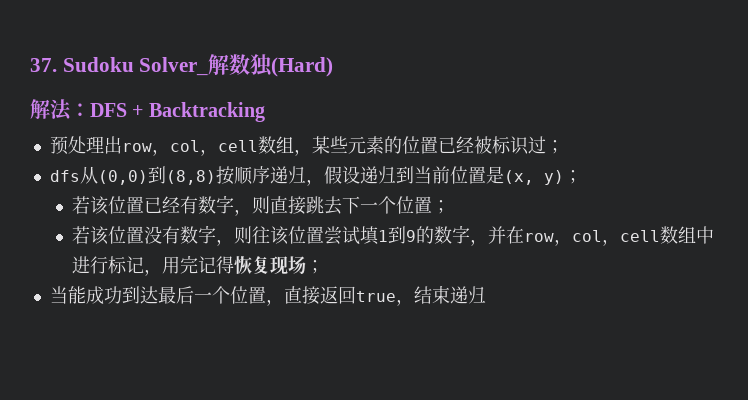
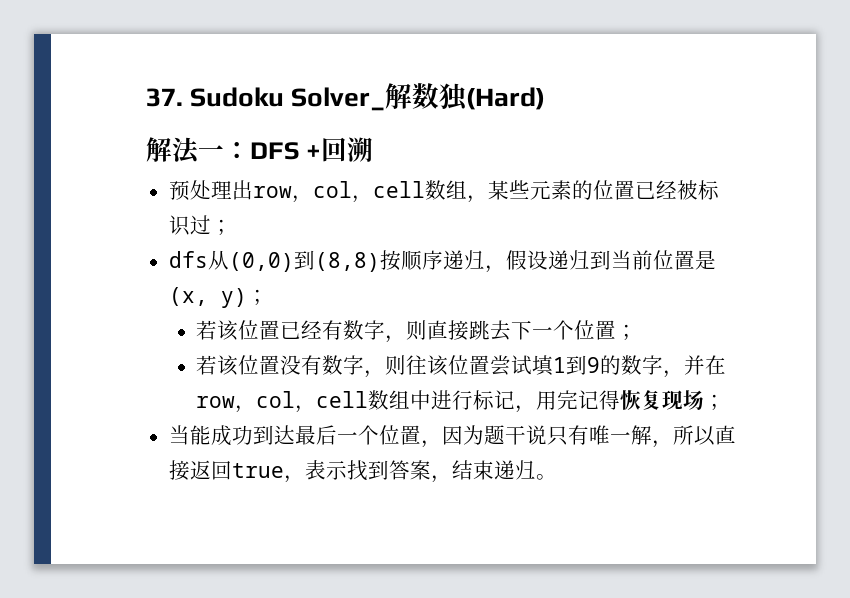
- 解法：DFS + Backtracking
+ 解法一：DFS +回溯
- 当能成功到达最后一个位置，直接返回true，结束递归
+ 当能成功到达最后一个位置，因为题干说只有唯一解，所以直接返回true，表示找到答案，结束递归。

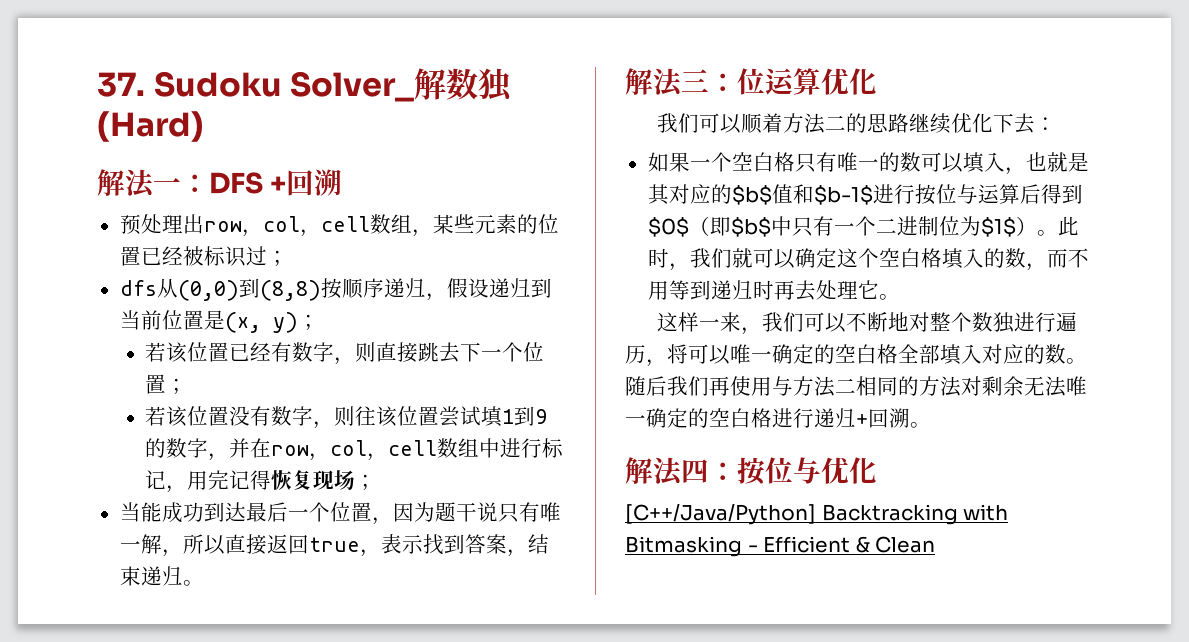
+ 解法三：位运算优化
+ 我们可以顺着方法二的思路继续优化下去：
+ 如果一个空白格只有唯一的数可以填入，也就是其对应的$b$值和$b-1$进行按位与运算后得到$0$（即$b$中只有一个二进制位为$1$）。此时，我们就可以确定这个空白格填入的数，而不用等到递归时再去处理它。
+ 这样一来，我们可以不断地对整个数独进行遍历，将可以唯一确定的空白格全部填入对应的数。随后我们再使用与方法二相同的方法对剩余无法唯一确定的空白格进行递归+回溯。
+ 解法四：按位与优化
+ [C++/Java/Python] Backtracking with Bitmasking - Efficient & Clean

